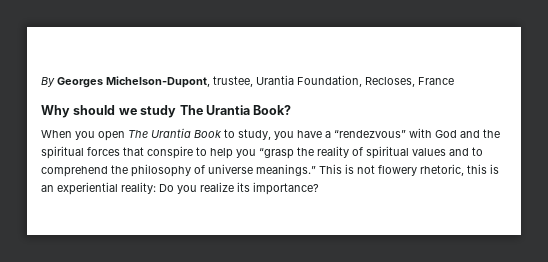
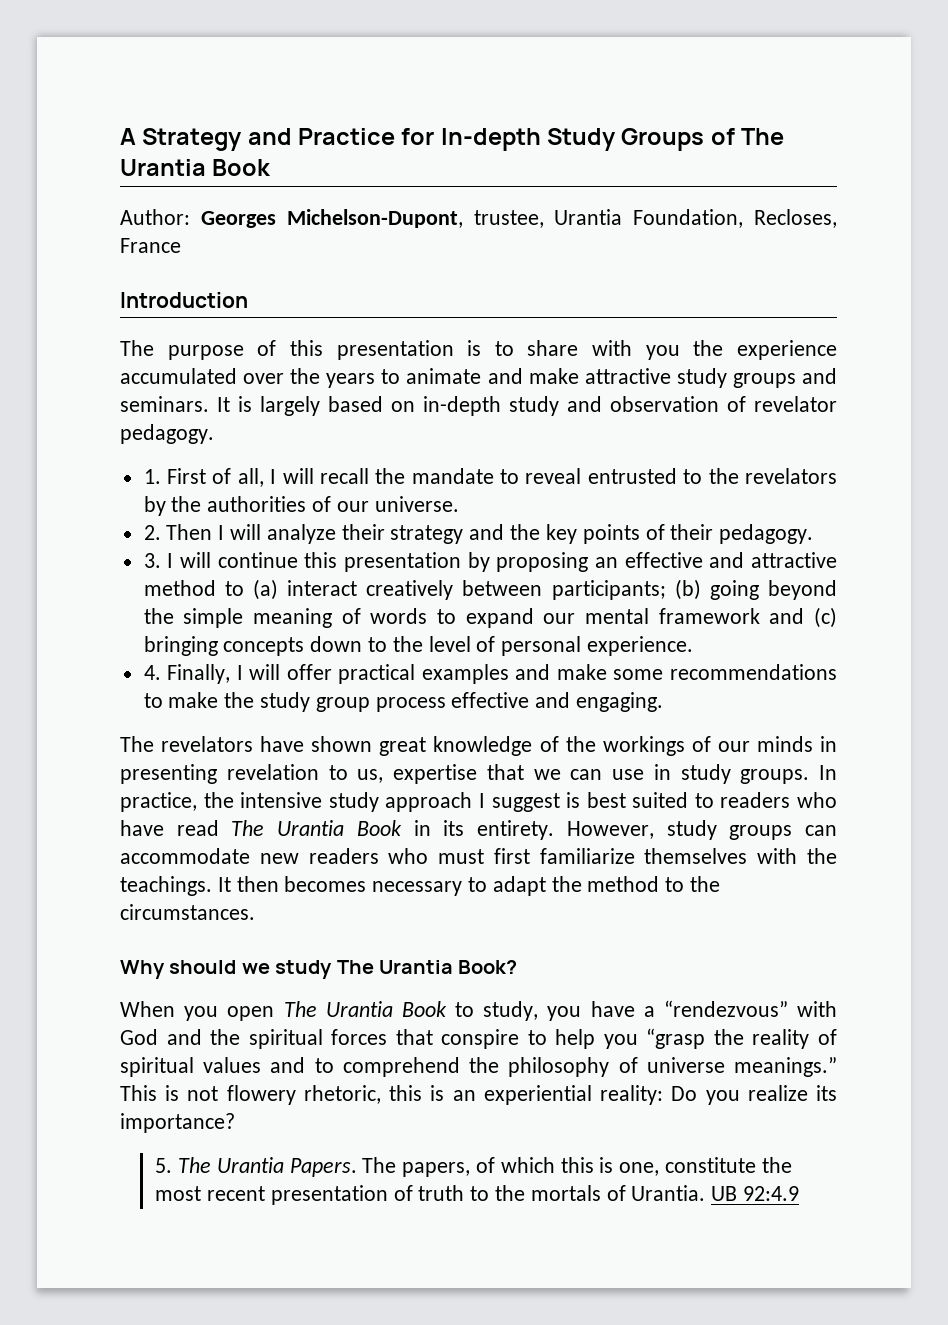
- By Georges Michelson-Dupont, trustee, Urantia Foundation, Recloses, France
+ A Strategy and Practice for In-depth Study Groups of The Urantia Book
+ Author: Georges Michelson-Dupont, trustee, Urantia Foundation, Recloses, France
+ Introduction
+ The purpose of this presentation is to share with you the experience accumulated over the years to animate and make attractive study groups and seminars. It is largely based on in-depth study and observation of revelator pedagogy.
+ 1. First of all, I will recall the mandate to reveal entrusted to the revelators by the authorities of our universe.
+ 2. Then I will analyze their strategy and the key points of their pedagogy.
+ 3. I will continue this presentation by proposing an effective and attractive method to (a) interact creatively between participants; (b) going beyond the simple meaning of words to expand our mental framework and (c) bringing concepts down to the level of personal experience.
+ 4. Finally, I will offer practical examples and make some recommendations to make the study group process effective and engaging.
+ The revelators have shown great knowledge of the workings of our minds in presenting revelation to us, expertise that we can use in study groups. In practice, the intensive study approach I suggest is best suited to readers who have read The Urantia Book in its entirety. However, study groups can accommodate new readers who must first familiarize themselves with the teachings. It then becomes necessary to adapt the method to the circumstances.
+ 5. The Urantia Papers. The papers, of which this is one, constitute the most recent presentation of truth to the mortals of Urantia. UB 92:4.9

